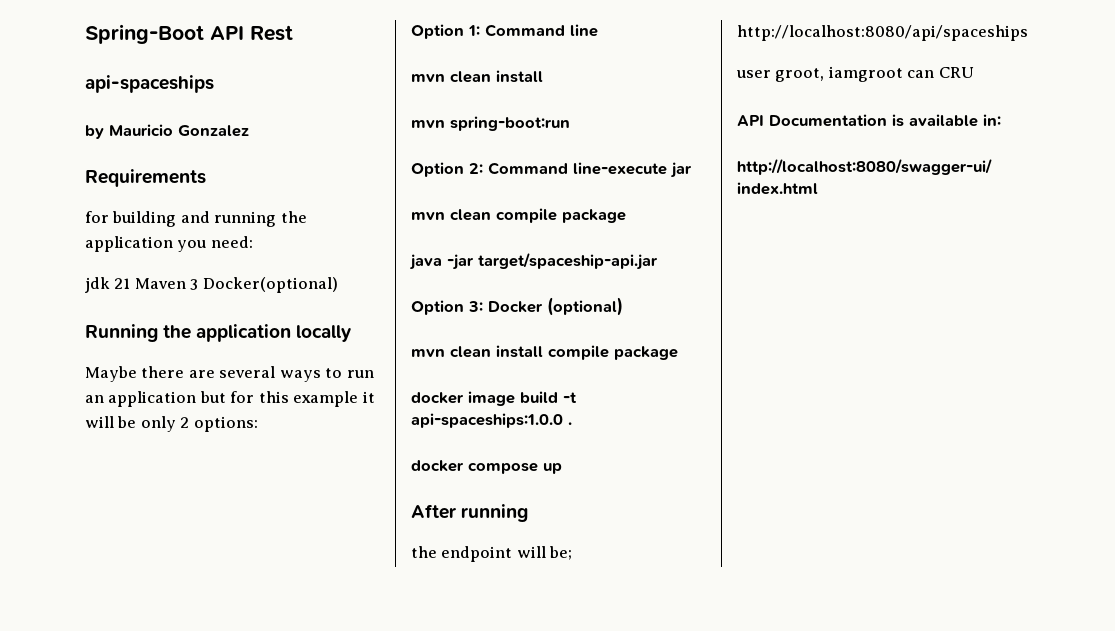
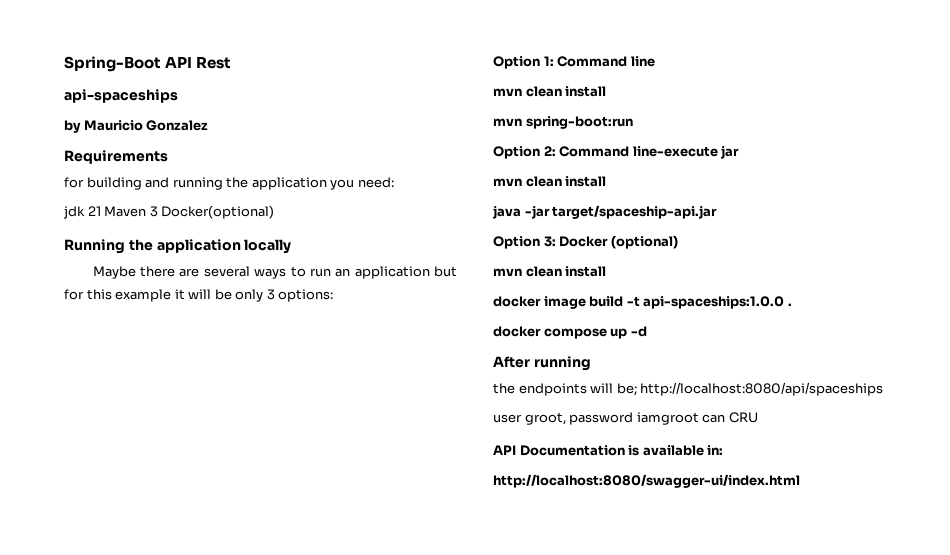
- Maybe there are several ways to run an application but for this example it will be only 2 options:
+ Maybe there are several ways to run an application but for this example it will be only 3 options:
  Option 2: Command line-execute jar
- mvn clean compile package
+ mvn clean install
  Option 3: Docker (optional)
- mvn clean install compile package
+ mvn clean install
- docker compose up
+ docker compose up -d
- the endpoint will be; http://localhost:8080/api/spaceships
+ the endpoints will be; http://localhost:8080/api/spaceships
- user groot, iamgroot can CRU
+ user groot, password iamgroot can CRU

